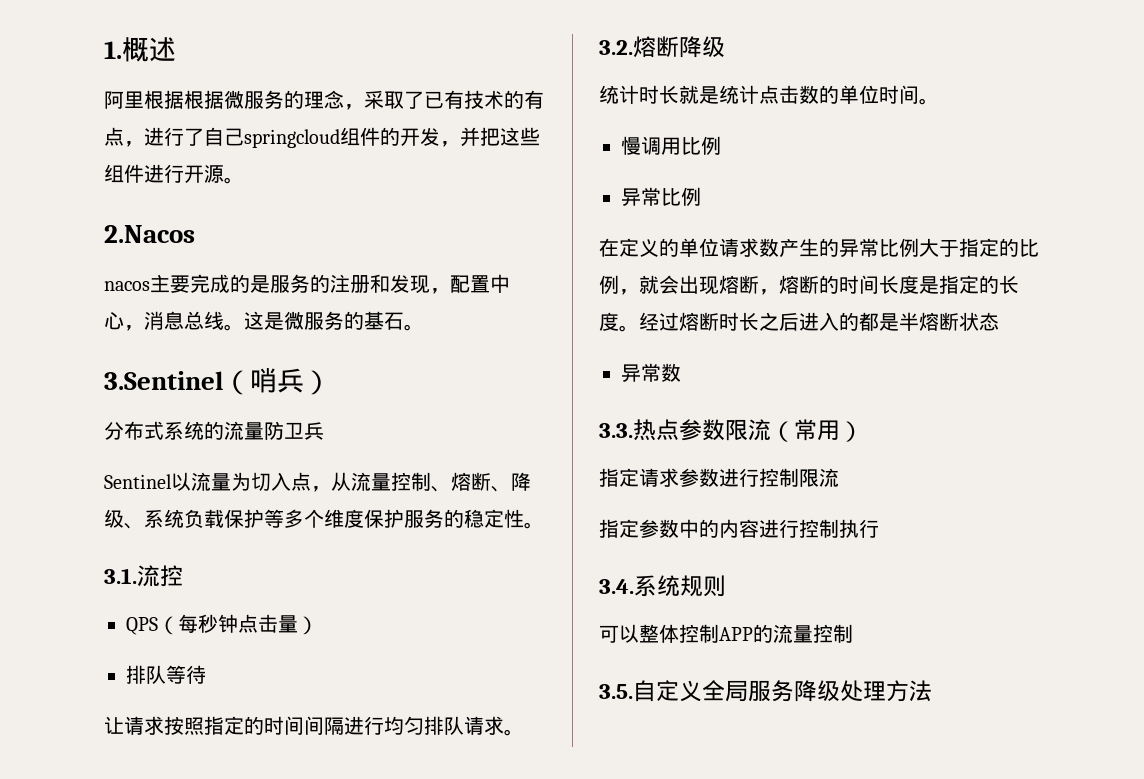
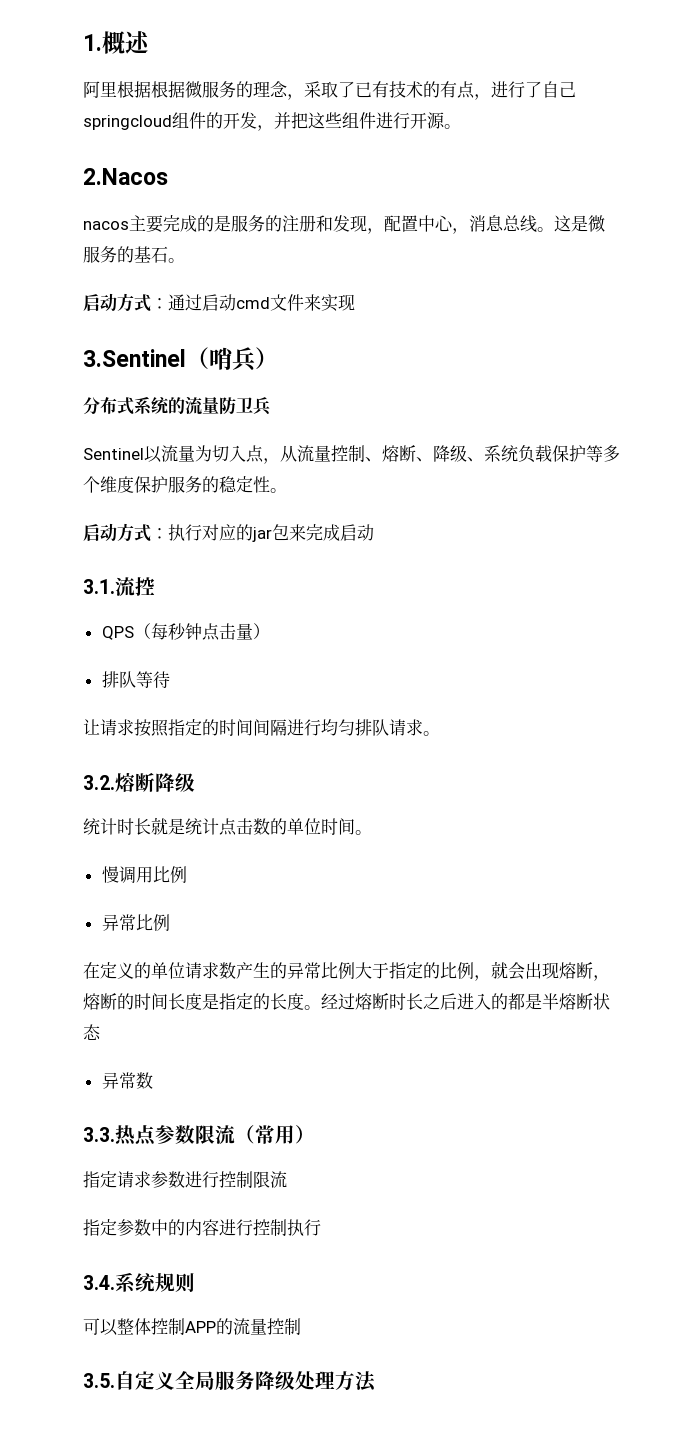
+ 启动方式：通过启动cmd文件来实现
+ 启动方式：执行对应的jar包来完成启动

